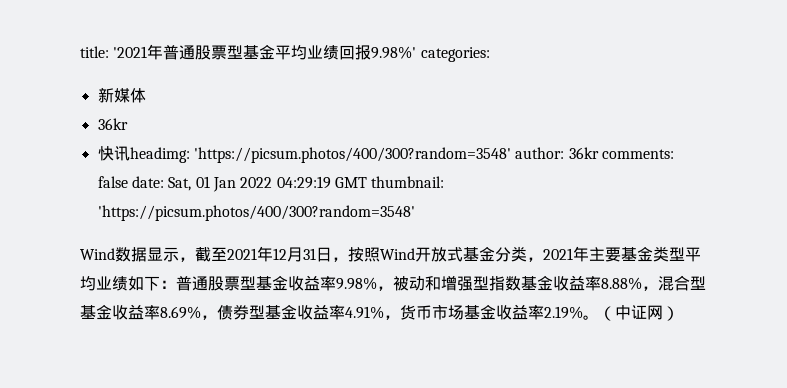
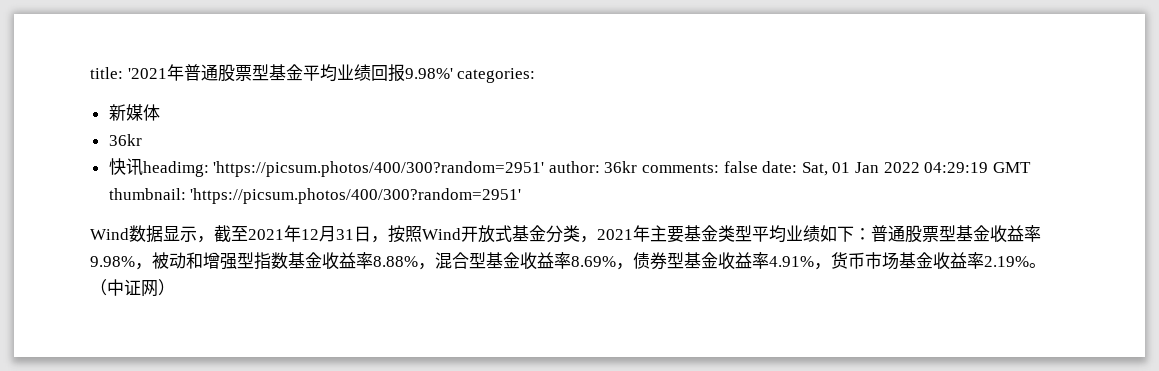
- 快讯headimg: 'https://picsum.photos/400/300?random=3548' author: 36kr comments: false date: Sat, 01 Jan 2022 04:29:19 GMT thumbnail: 'https://picsum.photos/400/300?random=3548'
+ 快讯headimg: 'https://picsum.photos/400/300?random=2951' author: 36kr comments: false date: Sat, 01 Jan 2022 04:29:19 GMT thumbnail: 'https://picsum.photos/400/300?random=2951'

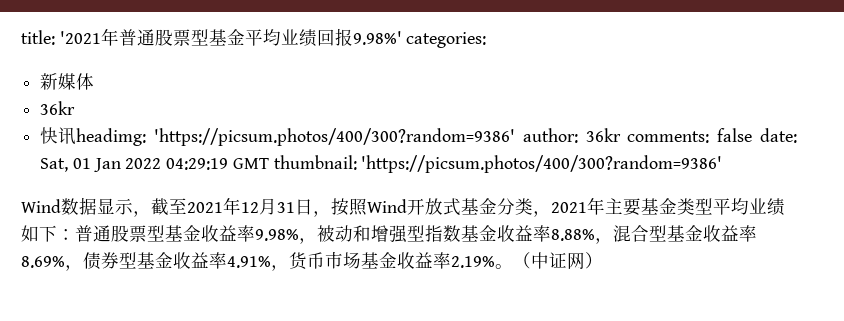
- 快讯headimg: 'https://picsum.photos/400/300?random=2951' author: 36kr comments: false date: Sat, 01 Jan 2022 04:29:19 GMT thumbnail: 'https://picsum.photos/400/300?random=2951'
+ 快讯headimg: 'https://picsum.photos/400/300?random=9386' author: 36kr comments: false date: Sat, 01 Jan 2022 04:29:19 GMT thumbnail: 'https://picsum.photos/400/300?random=9386'

